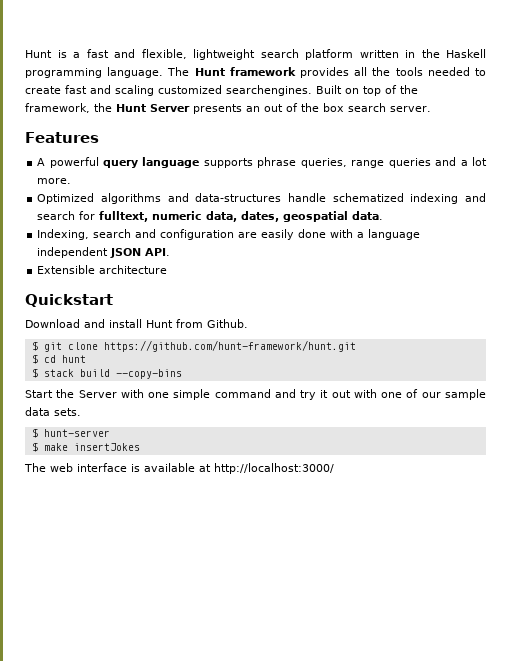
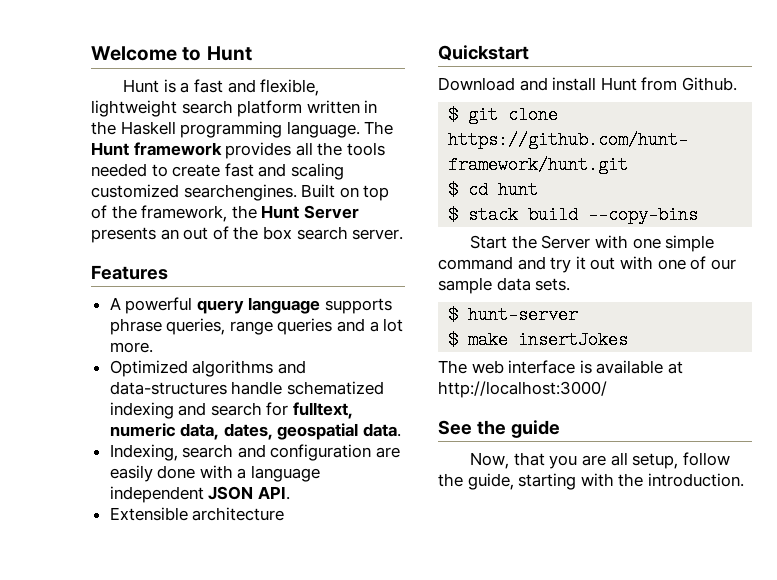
+ Welcome to Hunt
+ See the guide
+ Now, that you are all setup, follow the guide, starting with the introduction.

